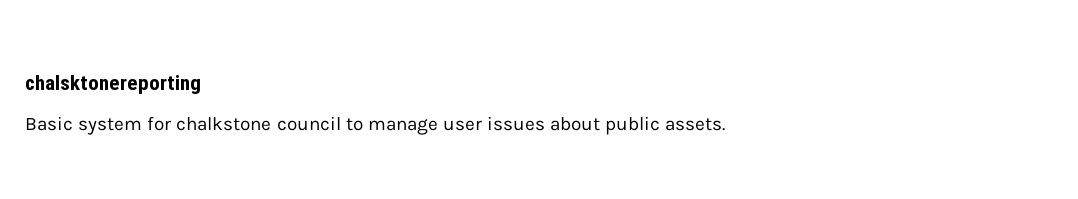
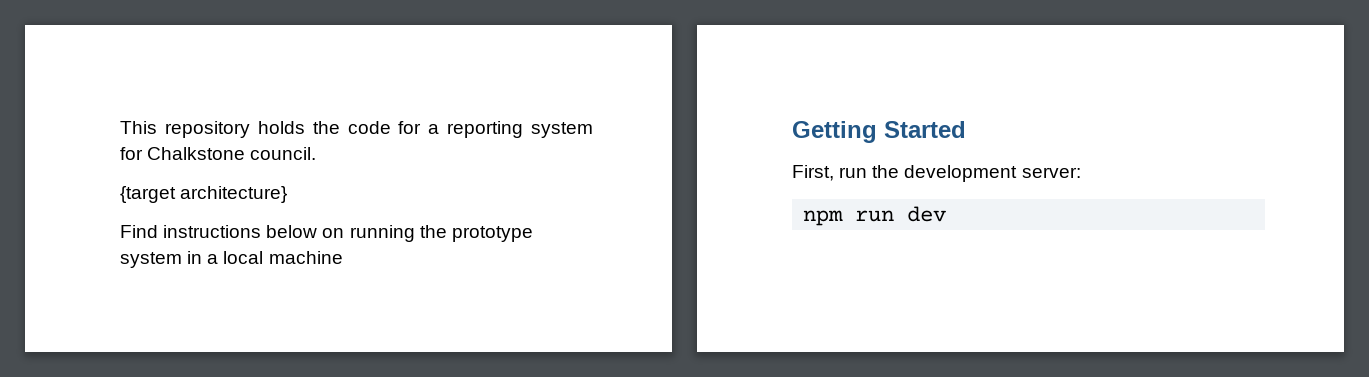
- chalsktonereporting
- Basic system for chalkstone council to manage user issues about public assets.
+ This repository holds the code for a reporting system for Chalkstone council.
+ {target architecture}
+ Find instructions below on running the prototype system in a local machine
+ Getting Started
+ First, run the development server:
+ npm run dev

